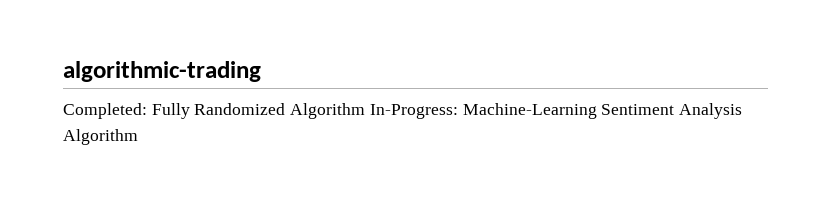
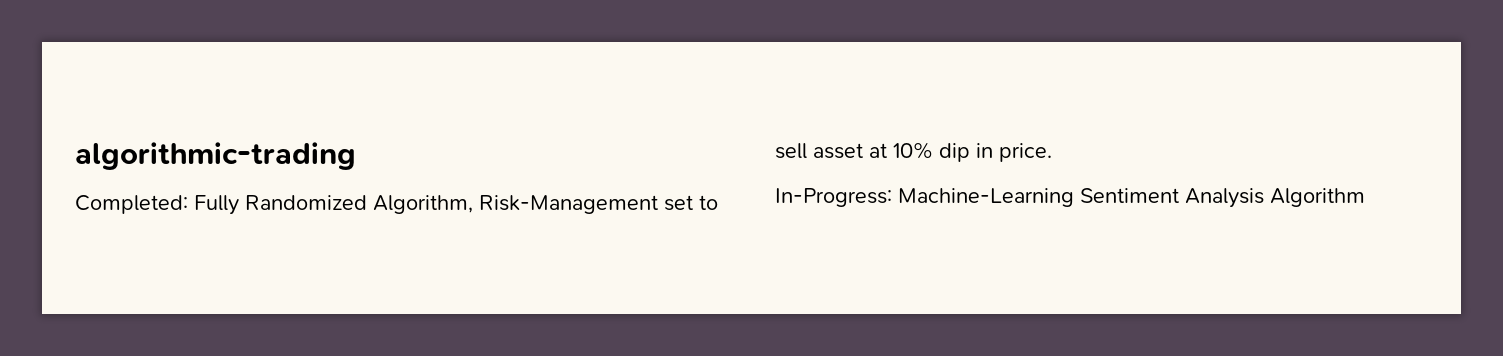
- Completed: Fully Randomized Algorithm In-Progress: Machine-Learning Sentiment Analysis Algorithm
+ Completed: Fully Randomized Algorithm, Risk-Management set to sell asset at 10% dip in price.
+ In-Progress: Machine-Learning Sentiment Analysis Algorithm

